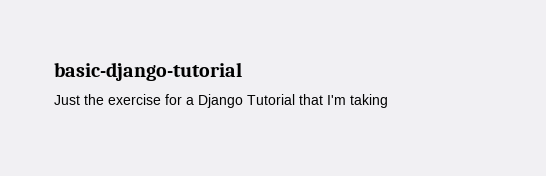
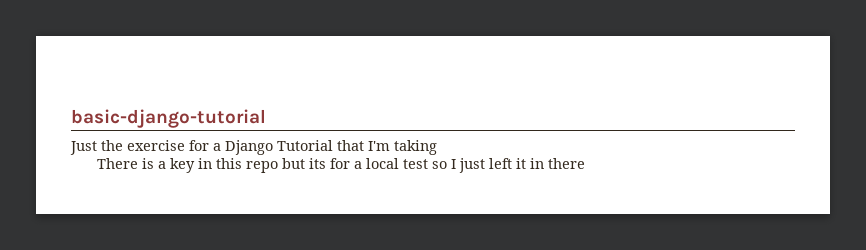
+ There is a key in this repo but its for a local test so I just left it in there

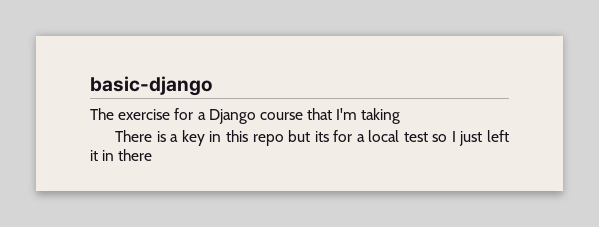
- basic-django-tutorial
- Just the exercise for a Django Tutorial that I'm taking
+ basic-django
+ The exercise for a Django course that I'm taking

